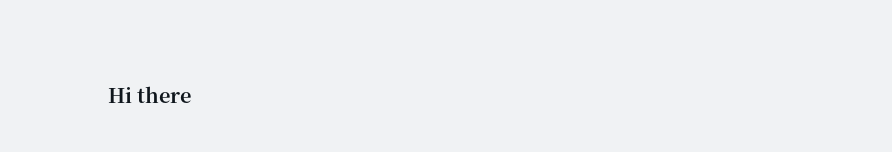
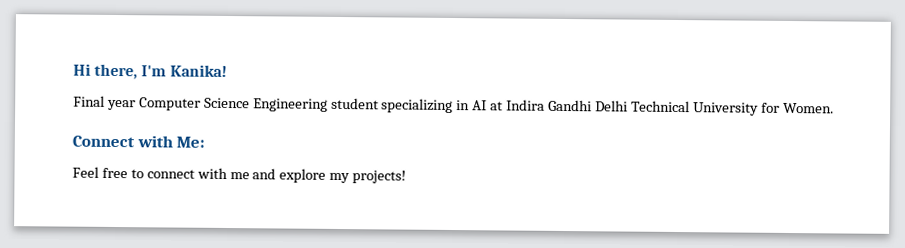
- Hi there
+ Hi there, I'm Kanika!
+ Final year Computer Science Engineering student specializing in AI at Indira Gandhi Delhi Technical University for Women.
+ Connect with Me:
+ Feel free to connect with me and explore my projects!

